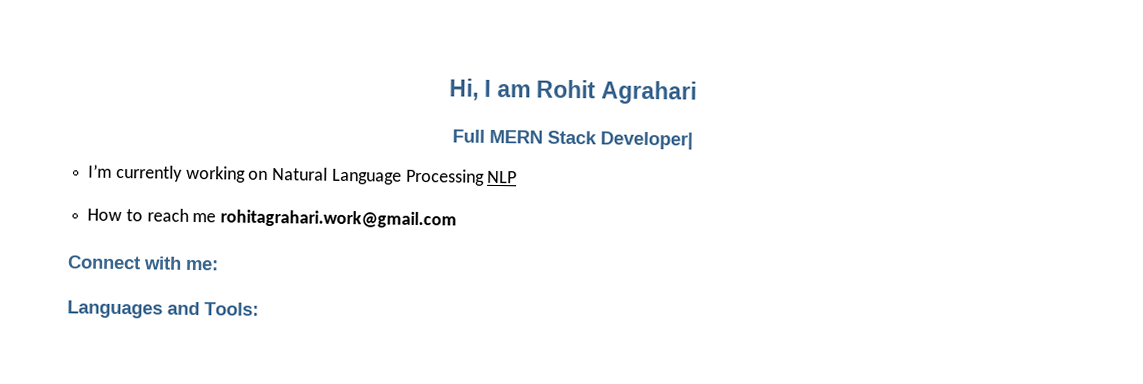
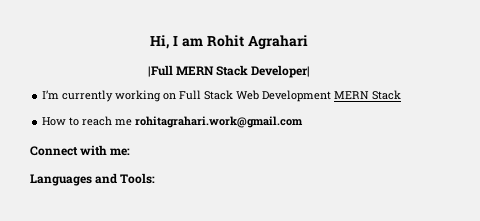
- Full MERN Stack Developer|
+ |Full MERN Stack Developer|
- I’m currently working on Natural Language Processing NLP
+ I’m currently working on Full Stack Web Development MERN Stack

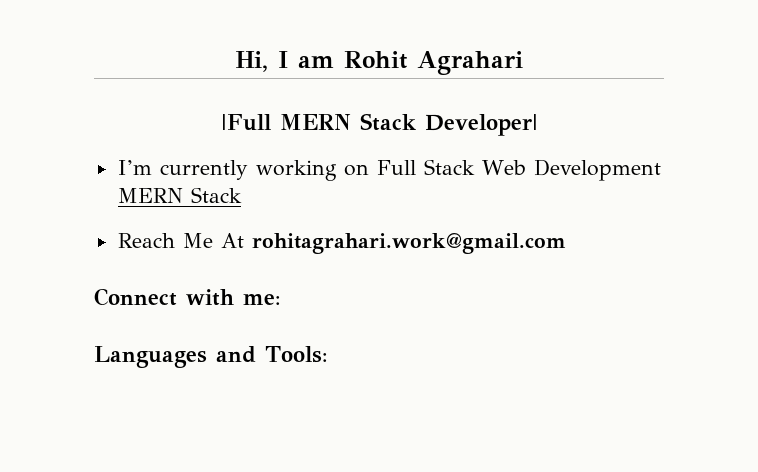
- How to reach me rohitagrahari.work@gmail.com
+ Reach Me At rohitagrahari.work@gmail.com

